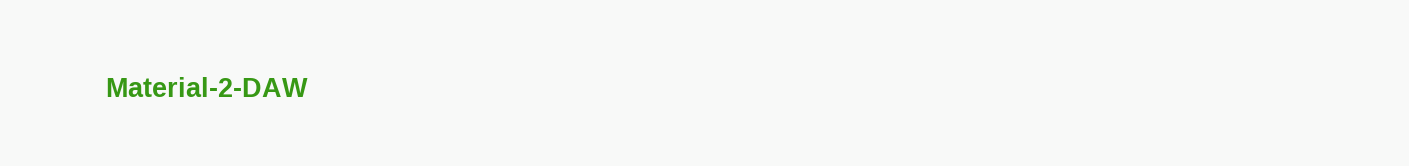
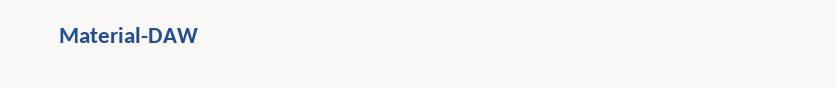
- Material-2-DAW
+ Material-DAW

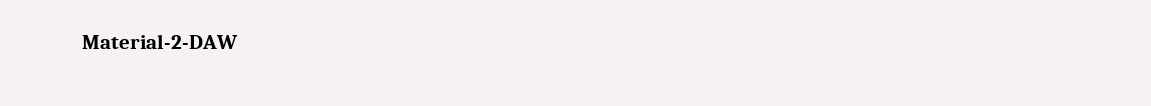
- Material-DAW
+ Material-2-DAW

